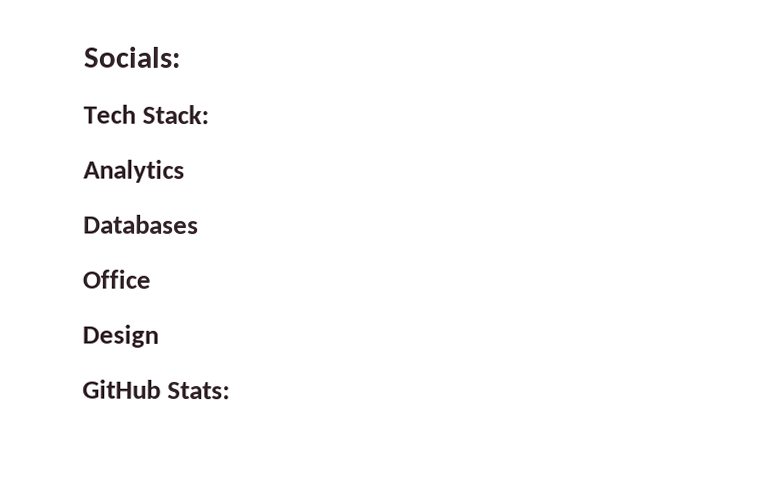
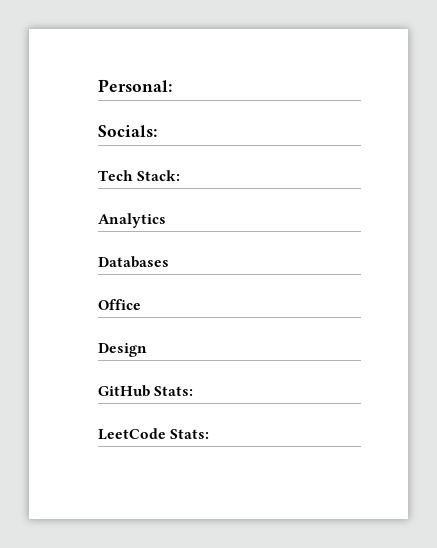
+ Personal:
+ LeetCode Stats:

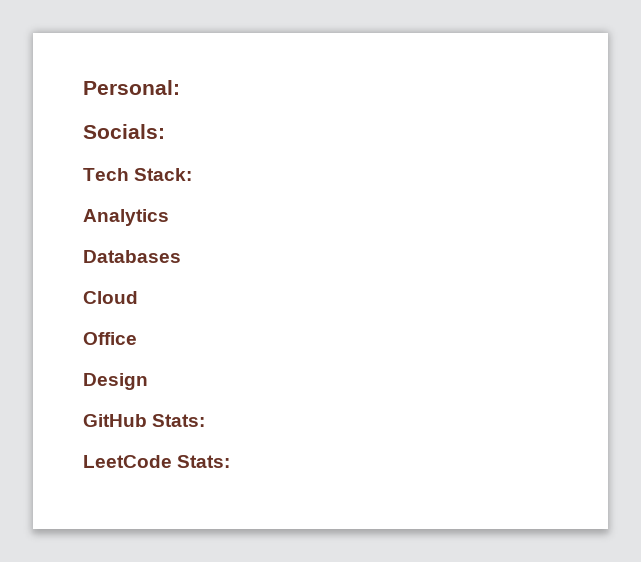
+ Cloud

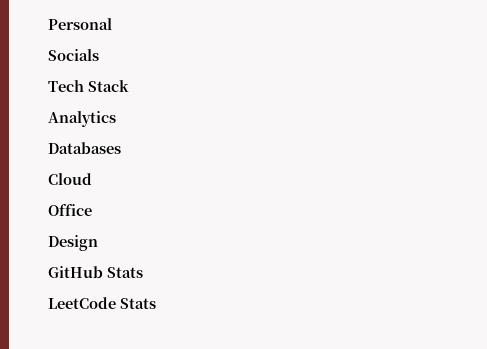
- Personal:
- Socials:
+ Personal
+ Socials
- Tech Stack:
+ Tech Stack
- GitHub Stats:
+ GitHub Stats
- LeetCode Stats:
+ LeetCode Stats

